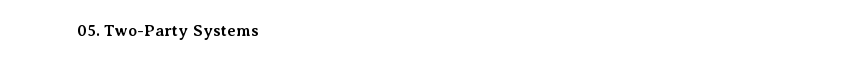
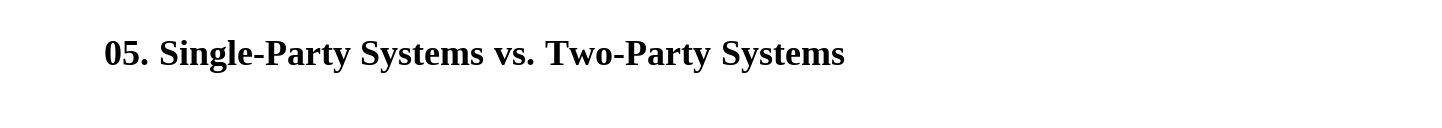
- 05. Two-Party Systems
+ 05. Single-Party Systems vs. Two-Party Systems

